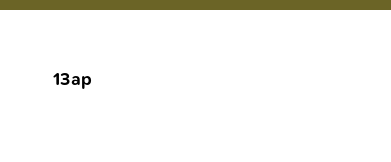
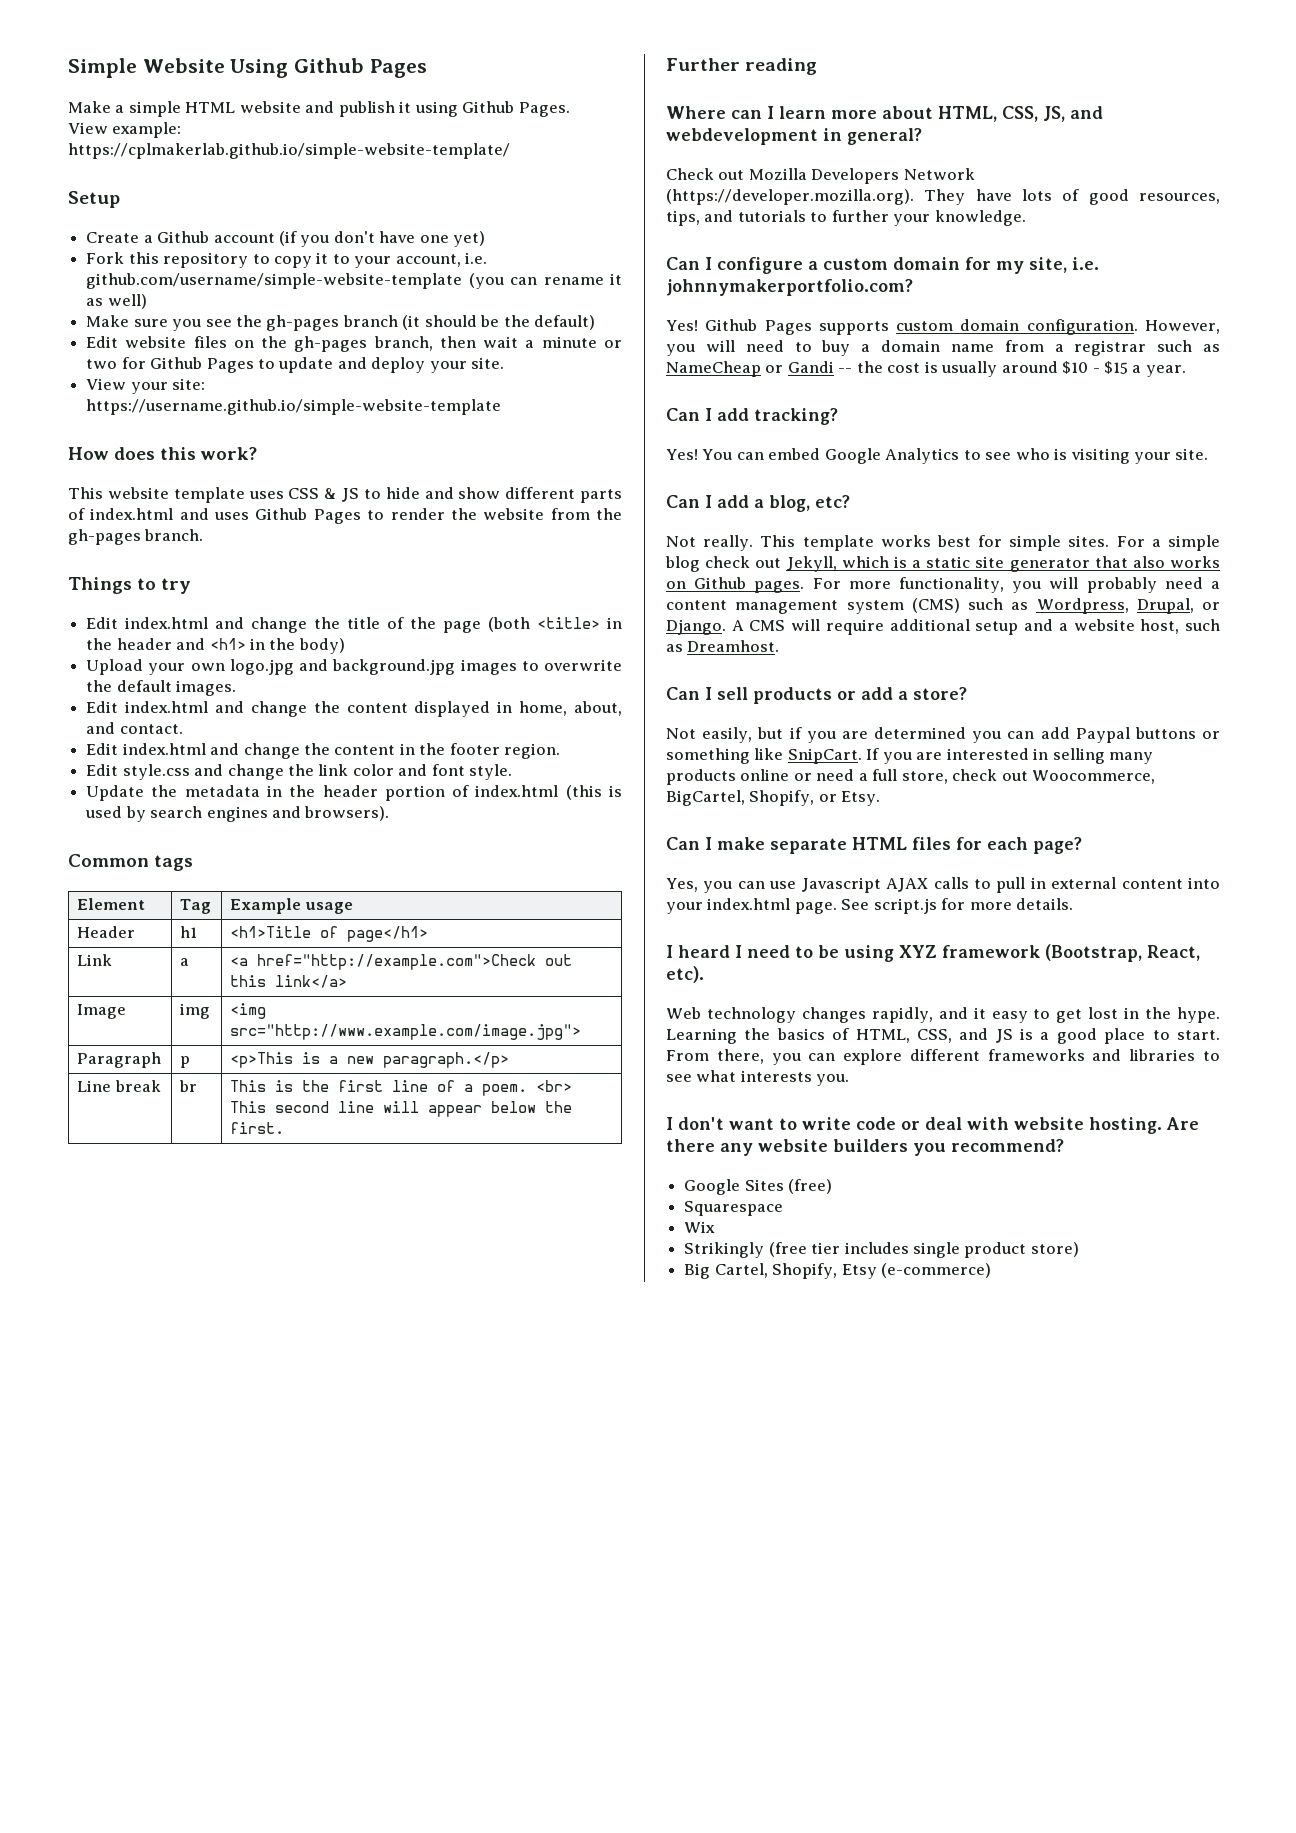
- 13ap
+ Simple Website Using Github Pages
+ Make a simple HTML website and publish it using Github Pages.
+ View example: https://cplmakerlab.github.io/simple-website-template/
+ Setup
+ Create a Github account (if you don't have one yet)
+ Fork this repository to copy it to your account, i.e. github.com/username/simple-website-template (you can rename it as well)
+ Make sure you see the gh-pages branch (it should be the default)
+ Edit website files on the gh-pages branch, then wait a minute or two for Github Pages to update and deploy your site.
+ View your site: https://username.github.io/simple-website-template
+ How does this work?
+ This website template uses CSS & JS to hide and show different parts of index.html and uses Github Pages to render the website from the gh-pages branch.
+ Things to try
+ Edit index.html and change the title of the page (both <title> in the header and <h1> in the body)
+ Upload your own logo.jpg and background.jpg images to overwrite the default images.
+ Edit index.html and change the content displayed in home, about, and contact.
+ Edit index.html and change the content in the footer region.
+ Edit style.css and change the link color and font style.
+ Update the metadata in the header portion of index.html (this is used by search engines and browsers).
+ Common tags
+ Element | Tag | Example usage
+ Header | h1 | <h1>Title of page</h1>
+ Link | a | <a href="http://example.com">Check out this link</a>
+ Image | img | <img src="http://www.example.com/image.jpg">
+ Paragraph | p | <p>This is a new paragraph.</p>
+ Line break | br | This is the first line of a poem. <br> This second line will appear below the first.
+ Further reading
+ Where can I learn more about HTML, CSS, JS, and webdevelopment in general?
+ Check out Mozilla Developers Network (https://developer.mozilla.org). They have lots of good resources, tips, and tutorials to further your knowledge.
+ Can I configure a custom domain for my site, i.e. johnnymakerportfolio.com?
+ Yes! Github Pages supports custom domain configuration. However, you will need to buy a domain name from a registrar such as NameCheap or Gandi -- the cost is usually around $10 - $15 a year.
+ Can I add tracking?
+ Yes! You can embed Google Analytics to see who is visiting your site.
+ Can I add a blog, etc?
+ Not really. This template works best for simple sites. For a simple blog check out Jekyll, which is a static site generator that also works on Github pages. For more functionality, you will probably need a content management system (CMS) such as Wordpress, Drupal, or Django. A CMS will require additional setup and a website host, such as Dreamhost.
+ Can I sell products or add a store?
+ Not easily, but if you are determined you can add Paypal buttons or something like SnipCart. If you are interested in selling many products online or need a full store, check out Woocommerce, BigCartel, Shopify, or Etsy.
+ Can I make separate HTML files for each page?
+ Yes, you can use Javascript AJAX calls to pull in external content into your index.html page. See script.js for more details.
+ I heard I need to be using XYZ framework (Bootstrap, React, etc).
+ Web technology changes rapidly, and it easy to get lost in the hype. Learning the basics of HTML, CSS, and JS is a good place to start. From there, you can explore different frameworks and libraries to see what interests you.
+ I don't want to write code or deal with website hosting. Are there any website builders you recommend?
+ Google Sites (free)
+ Squarespace
+ Wix
+ Strikingly (free tier includes single product store)
+ Big Cartel, Shopify, Etsy (e-commerce)

